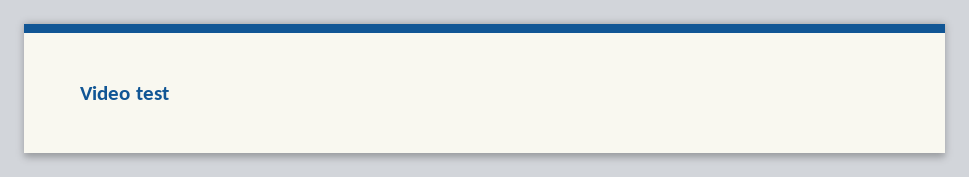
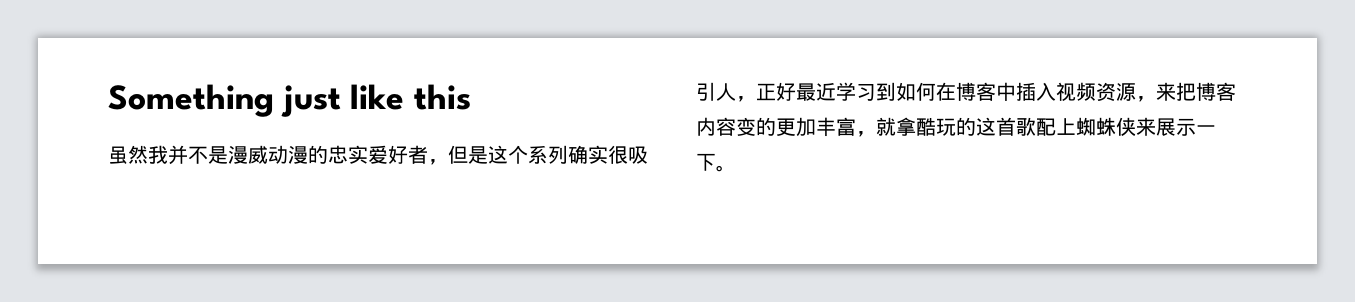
- Video test
+ Something just like this
+ 虽然我并不是漫威动漫的忠实爱好者，但是这个系列确实很吸引人，正好最近学习到如何在博客中插入视频资源，来把博客内容变的更加丰富，就拿酷玩的这首歌配上蜘蛛侠来展示一下。

